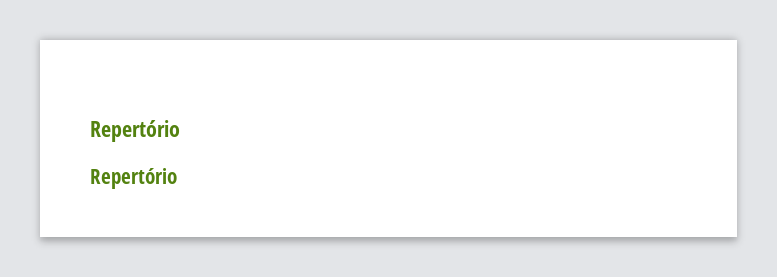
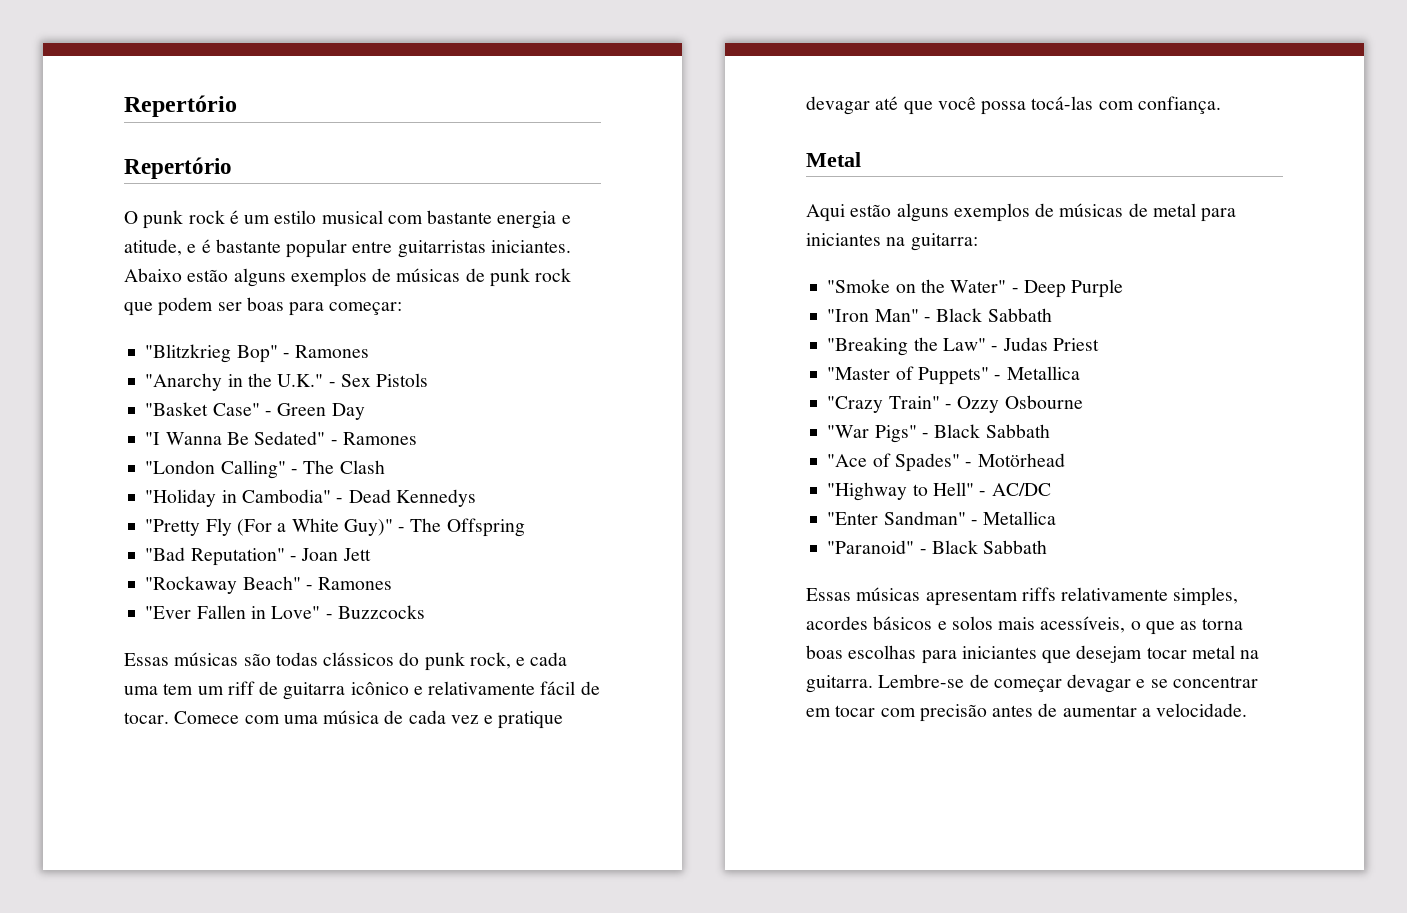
+ O punk rock é um estilo musical com bastante energia e atitude, e é bastante popular entre guitarristas iniciantes. Abaixo estão alguns exemplos de músicas de punk rock que podem ser boas para começar:
+ "Blitzkrieg Bop" - Ramones
+ "Anarchy in the U.K." - Sex Pistols
+ "Basket Case" - Green Day
+ "I Wanna Be Sedated" - Ramones
+ "London Calling" - The Clash
+ "Holiday in Cambodia" - Dead Kennedys
+ "Pretty Fly (For a White Guy)" - The Offspring
+ "Bad Reputation" - Joan Jett
+ "Rockaway Beach" - Ramones
+ "Ever Fallen in Love" - Buzzcocks
+ Essas músicas são todas clássicos do punk rock, e cada uma tem um riff de guitarra icônico e relativamente fácil de tocar. Comece com uma música de cada vez e pratique devagar até que você possa tocá-las com confiança.
+ Metal
+ Aqui estão alguns exemplos de músicas de metal para iniciantes na guitarra:
+ "Smoke on the Water" - Deep Purple
+ "Iron Man" - Black Sabbath
+ "Breaking the Law" - Judas Priest
+ "Master of Puppets" - Metallica
+ "Crazy Train" - Ozzy Osbourne
+ "War Pigs" - Black Sabbath
+ "Ace of Spades" - Motörhead
+ "Highway to Hell" - AC/DC
+ "Enter Sandman" - Metallica
+ "Paranoid" - Black Sabbath
+ Essas músicas apresentam riffs relativamente simples, acordes básicos e solos mais acessíveis, o que as torna boas escolhas para iniciantes que desejam tocar metal na guitarra. Lembre-se de começar devagar e se concentrar em tocar com precisão antes de aumentar a velocidade.

